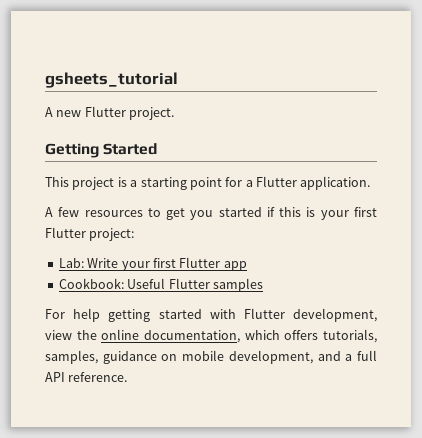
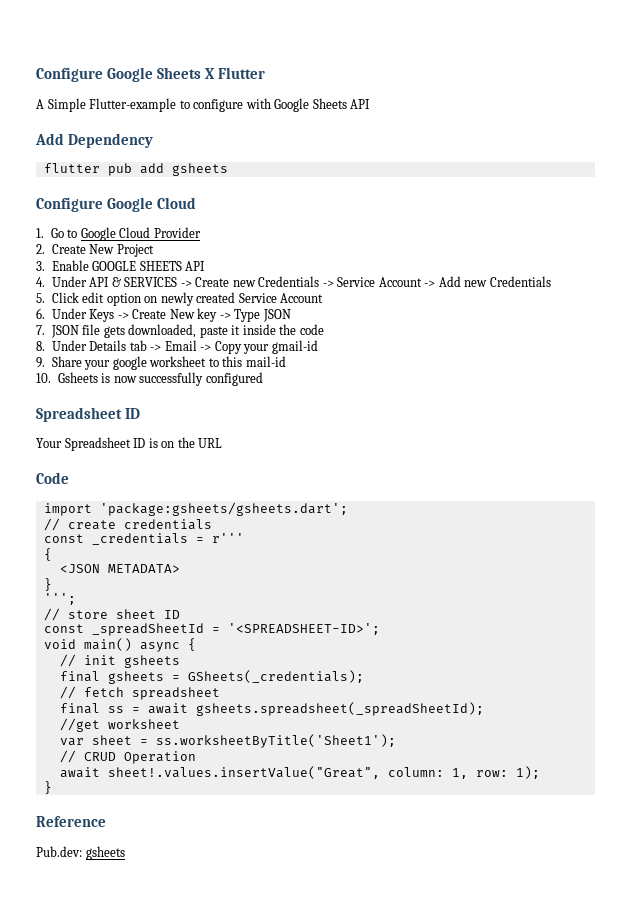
- gsheets_tutorial
- A new Flutter project.
- Getting Started
- This project is a starting point for a Flutter application.
- A few resources to get you started if this is your first Flutter project:
- Lab: Write your first Flutter app
- Cookbook: Useful Flutter samples
- For help getting started with Flutter development, view the online documentation, which offers tutorials, samples, guidance on mobile development, and a full API reference.
+ Configure Google Sheets X Flutter
+ A Simple Flutter-example to configure with Google Sheets API
+ Add Dependency
+ flutter pub add gsheets
+ Configure Google Cloud
+ 1. Go to Google Cloud Provider
+ 2. Create New Project
+ 3. Enable GOOGLE SHEETS API
+ 4. Under API & SERVICES -> Create new Credentials -> Service Account -> Add new Credentials
+ 5. Click edit option on newly created Service Account
+ 6. Under Keys -> Create New key -> Type JSON
+ 7. JSON file gets downloaded, paste it inside the code
+ 8. Under Details tab -> Email -> Copy your gmail-id
+ 9. Share your google worksheet to this mail-id
+ 10. Gsheets is now successfully configured
+ Spreadsheet ID
+ Your Spreadsheet ID is on the URL
+ Code
+ import 'package:gsheets/gsheets.dart';
+ // create credentials
+ const _credentials = r'''
+ {
+ <JSON METADATA>
+ }
+ ''';
+ // store sheet ID
+ const _spreadSheetId = '<SPREADSHEET-ID>';
+ void main() async {
+ // init gsheets
+ final gsheets = GSheets(_credentials);
+ // fetch spreadsheet
+ final ss = await gsheets.spreadsheet(_spreadSheetId);
+ //get worksheet
+ var sheet = ss.worksheetByTitle('Sheet1');
+ // CRUD Operation
+ await sheet!.values.insertValue("Great", column: 1, row: 1);
+ }
+ Reference
+ Pub.dev: gsheets

